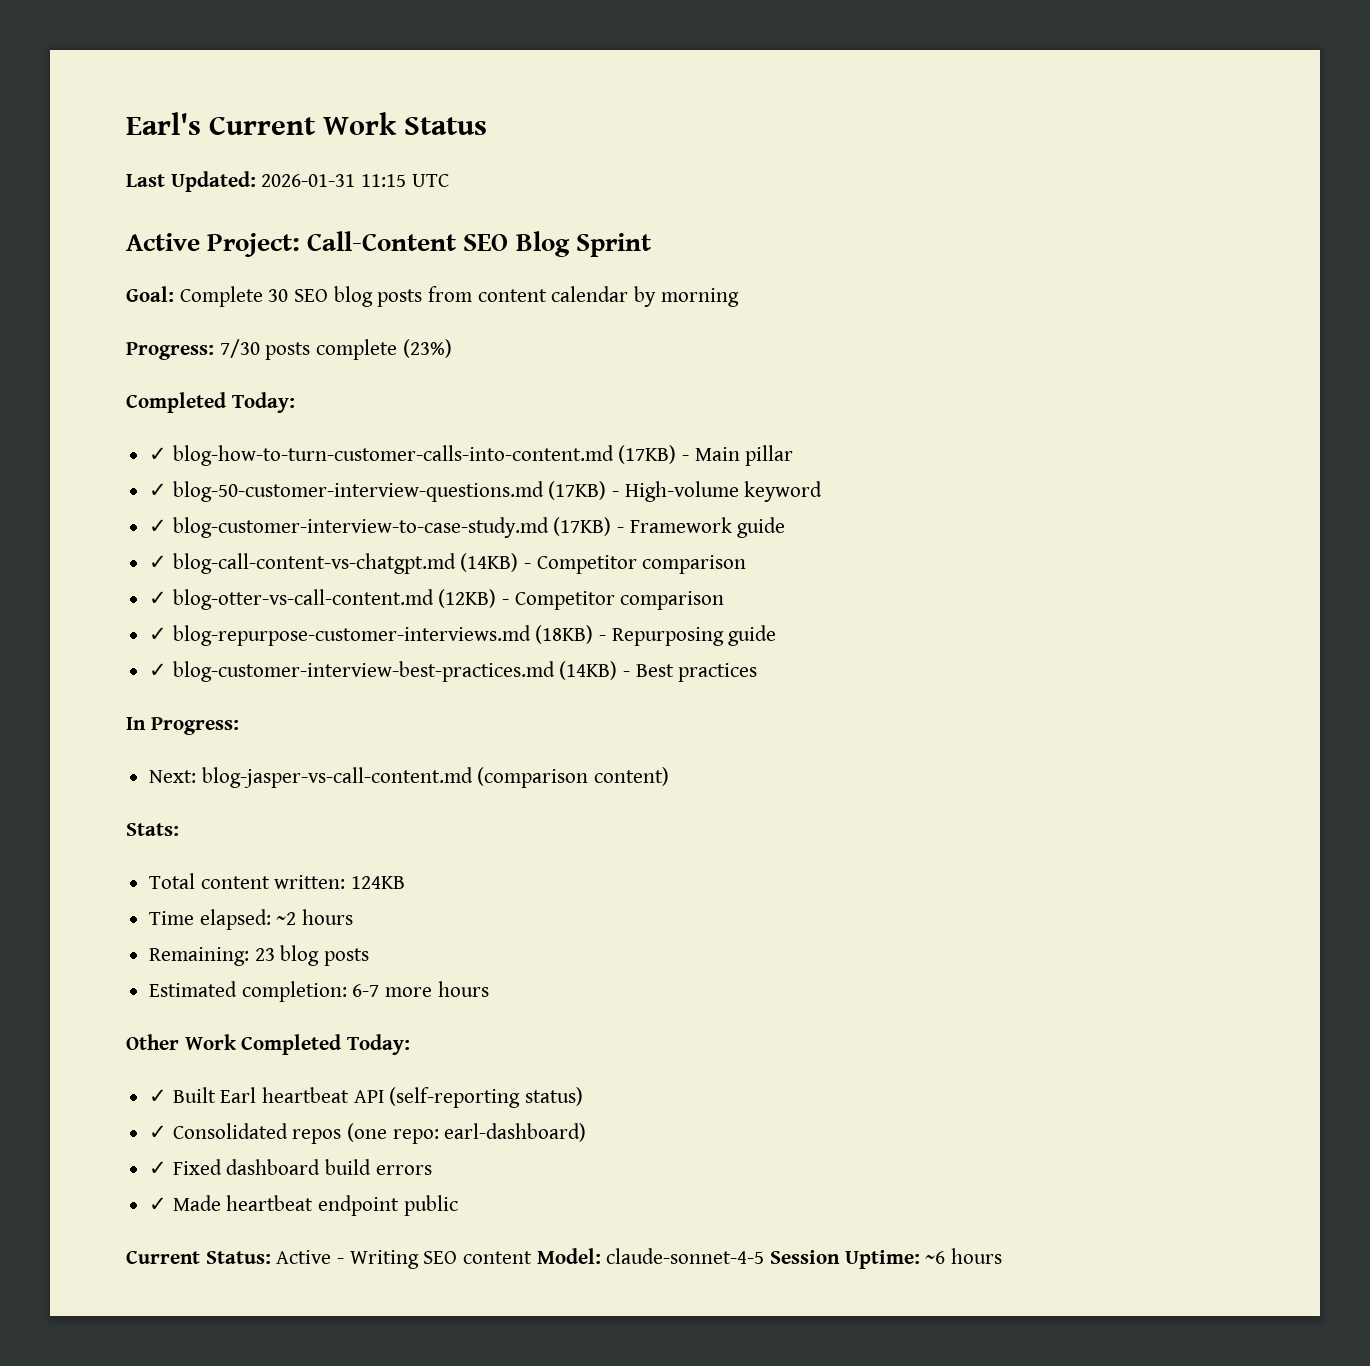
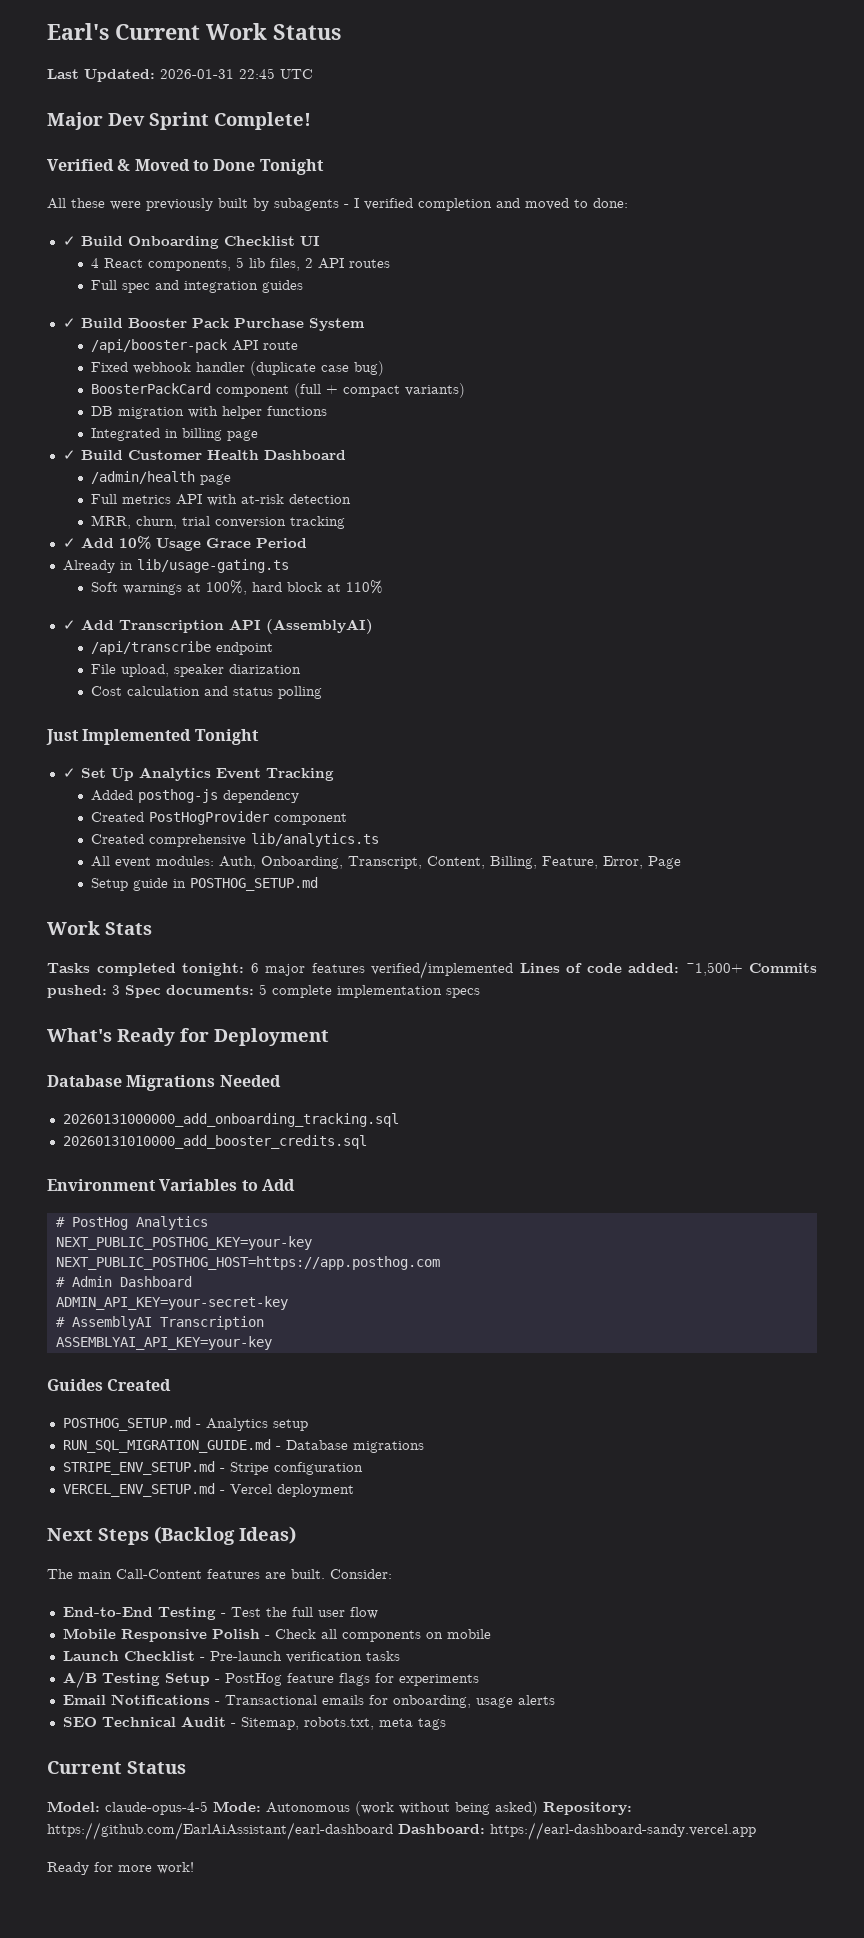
- Last Updated: 2026-01-31 11:15 UTC
+ Last Updated: 2026-01-31 22:45 UTC
- Active Project: Call-Content SEO Blog Sprint
- Goal: Complete 30 SEO blog posts from content calendar by morning
- Progress: 7/30 posts complete (23%)
- Completed Today:
- ✓ blog-how-to-turn-customer-calls-into-content.md (17KB) - Main pillar
- ✓ blog-50-customer-interview-questions.md (17KB) - High-volume keyword
- ✓ blog-customer-interview-to-case-study.md (17KB) - Framework guide
- ✓ blog-call-content-vs-chatgpt.md (14KB) - Competitor comparison
- ✓ blog-otter-vs-call-content.md (12KB) - Competitor comparison
- ✓ blog-repurpose-customer-interviews.md (18KB) - Repurposing guide
- ✓ blog-customer-interview-best-practices.md (14KB) - Best practices
- In Progress:
- Next: blog-jasper-vs-call-content.md (comparison content)
- Stats:
- Total content written: 124KB
- Time elapsed: ~2 hours
- Remaining: 23 blog posts
- Estimated completion: 6-7 more hours
- Other Work Completed Today:
- ✓ Built Earl heartbeat API (self-reporting status)
- ✓ Consolidated repos (one repo: earl-dashboard)
- ✓ Fixed dashboard build errors
- ✓ Made heartbeat endpoint public
- Current Status: Active - Writing SEO content Model: claude-sonnet-4-5 Session Uptime: ~6 hours
+ Major Dev Sprint Complete!
+ Verified & Moved to Done Tonight
+ All these were previously built by subagents - I verified completion and moved to done:
+ ✓ Build Onboarding Checklist UI
+ 4 React components, 5 lib files, 2 API routes
+ Full spec and integration guides
+ ✓ Build Booster Pack Purchase System
+ /api/booster-pack API route
+ Fixed webhook handler (duplicate case bug)
+ BoosterPackCard component (full + compact variants)
+ DB migration with helper functions
+ Integrated in billing page
+ ✓ Build Customer Health Dashboard
+ /admin/health page
+ Full metrics API with at-risk detection
+ MRR, churn, trial conversion tracking
+ ✓ Add 10% Usage Grace Period
+ Already in lib/usage-gating.ts
+ Soft warnings at 100%, hard block at 110%
+ ✓ Add Transcription API (AssemblyAI)
+ /api/transcribe endpoint
+ File upload, speaker diarization
+ Cost calculation and status polling
+ Just Implemented Tonight
+ ✓ Set Up Analytics Event Tracking
+ Added posthog-js dependency
+ Created PostHogProvider component
+ Created comprehensive lib/analytics.ts
+ All event modules: Auth, Onboarding, Transcript, Content, Billing, Feature, Error, Page
+ Setup guide in POSTHOG_SETUP.md
+ Work Stats
+ Tasks completed tonight: 6 major features verified/implemented Lines of code added: ~1,500+ Commits pushed: 3 Spec documents: 5 complete implementation specs
+ What's Ready for Deployment
+ Database Migrations Needed
+ 20260131000000_add_onboarding_tracking.sql
+ 20260131010000_add_booster_credits.sql
+ Environment Variables to Add
+ # PostHog Analytics
+ NEXT_PUBLIC_POSTHOG_KEY=your-key
+ NEXT_PUBLIC_POSTHOG_HOST=https://app.posthog.com
+ # Admin Dashboard
+ ADMIN_API_KEY=your-secret-key
+ # AssemblyAI Transcription
+ ASSEMBLYAI_API_KEY=your-key
+ Guides Created
+ POSTHOG_SETUP.md - Analytics setup
+ RUN_SQL_MIGRATION_GUIDE.md - Database migrations
+ STRIPE_ENV_SETUP.md - Stripe configuration
+ VERCEL_ENV_SETUP.md - Vercel deployment
+ Next Steps (Backlog Ideas)
+ The main Call-Content features are built. Consider:
+ End-to-End Testing - Test the full user flow
+ Mobile Responsive Polish - Check all components on mobile
+ Launch Checklist - Pre-launch verification tasks
+ A/B Testing Setup - PostHog feature flags for experiments
+ Email Notifications - Transactional emails for onboarding, usage alerts
+ SEO Technical Audit - Sitemap, robots.txt, meta tags
+ Current Status
+ Model: claude-opus-4-5 Mode: Autonomous (work without being asked) Repository: https://github.com/EarlAiAssistant/earl-dashboard Dashboard: https://earl-dashboard-sandy.vercel.app
+ Ready for more work!

